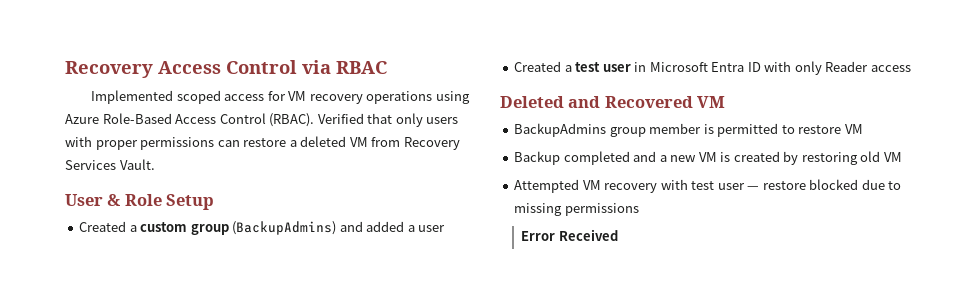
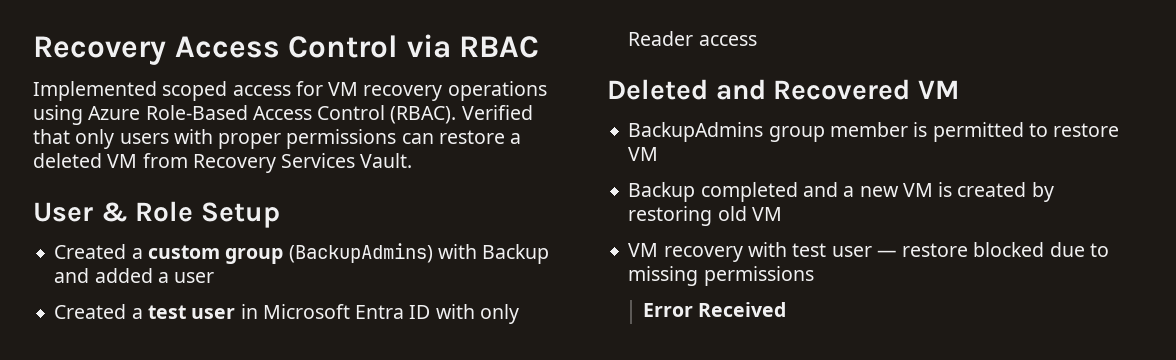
- Created a custom group (BackupAdmins) and added a user
+ Created a custom group (BackupAdmins) with Backup and added a user
- Attempted VM recovery with test user — restore blocked due to missing permissions
+ VM recovery with test user — restore blocked due to missing permissions

